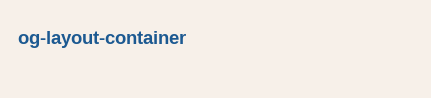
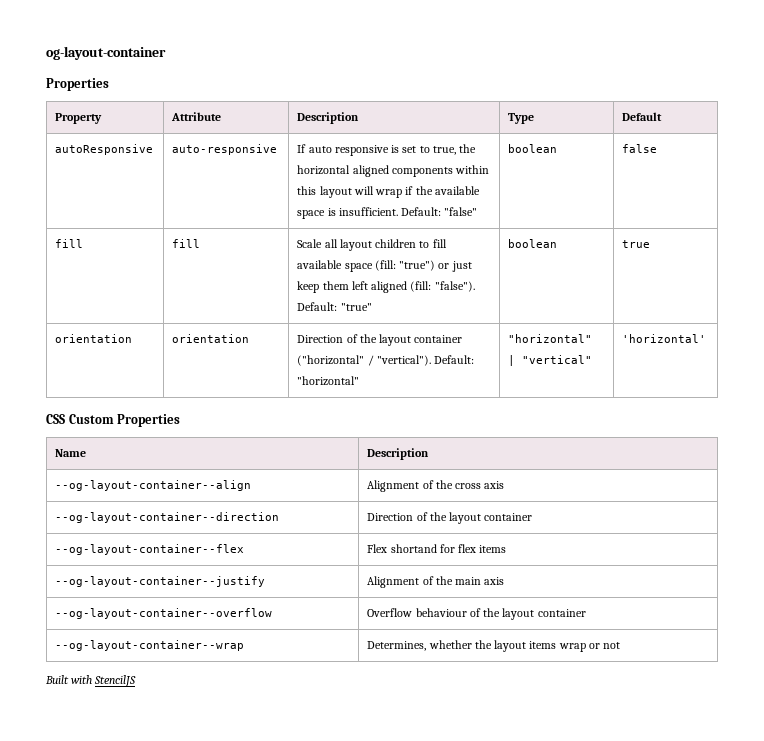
  og-layout-container
+ Properties
+ Property | Attribute | Description | Type | Default
+ autoResponsive | auto-responsive | If auto responsive is set to true, the horizontal aligned components within this layout will wrap if the available space is insufficient. Default: "false" | boolean | false
+ fill | fill | Scale all layout children to fill available space (fill: "true") or just keep them left aligned (fill: "false"). Default: "true" | boolean | true
+ orientation | orientation | Direction of the layout container ("horizontal" / "vertical"). Default: "horizontal" | "horizontal" | "vertical" | 'horizontal'
+ CSS Custom Properties
+ Name | Description
+ --og-layout-container--align | Alignment of the cross axis
+ --og-layout-container--direction | Direction of the layout container
+ --og-layout-container--flex | Flex shortand for flex items
+ --og-layout-container--justify | Alignment of the main axis
+ --og-layout-container--overflow | Overflow behaviour of the layout container
+ --og-layout-container--wrap | Determines, whether the layout items wrap or not
+ Built with StencilJS

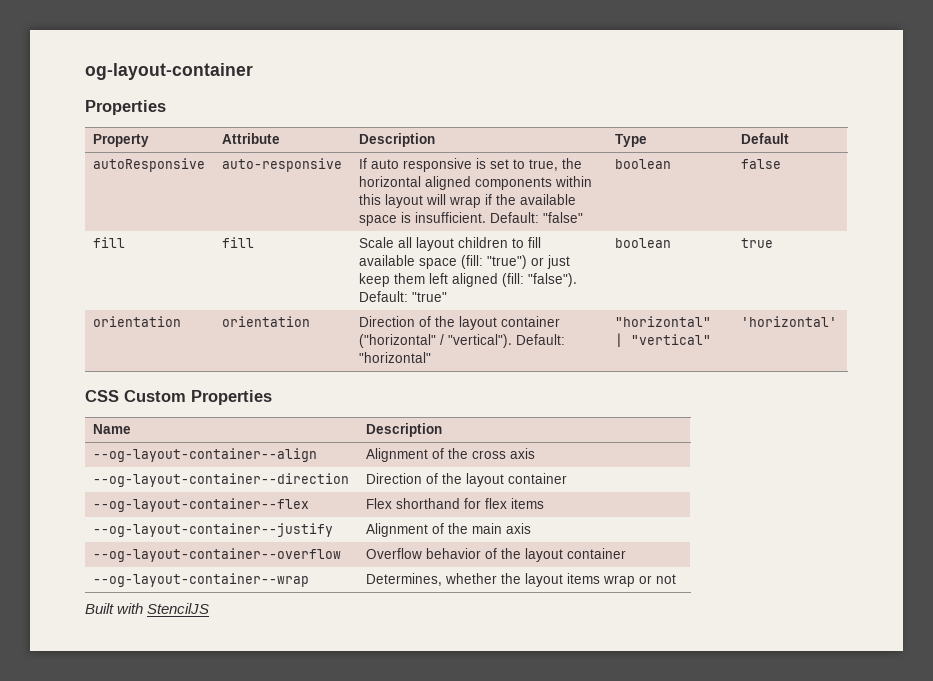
- --og-layout-container--flex | Flex shortand for flex items
+ --og-layout-container--flex | Flex shorthand for flex items
- --og-layout-container--overflow | Overflow behaviour of the layout container
+ --og-layout-container--overflow | Overflow behavior of the layout container

